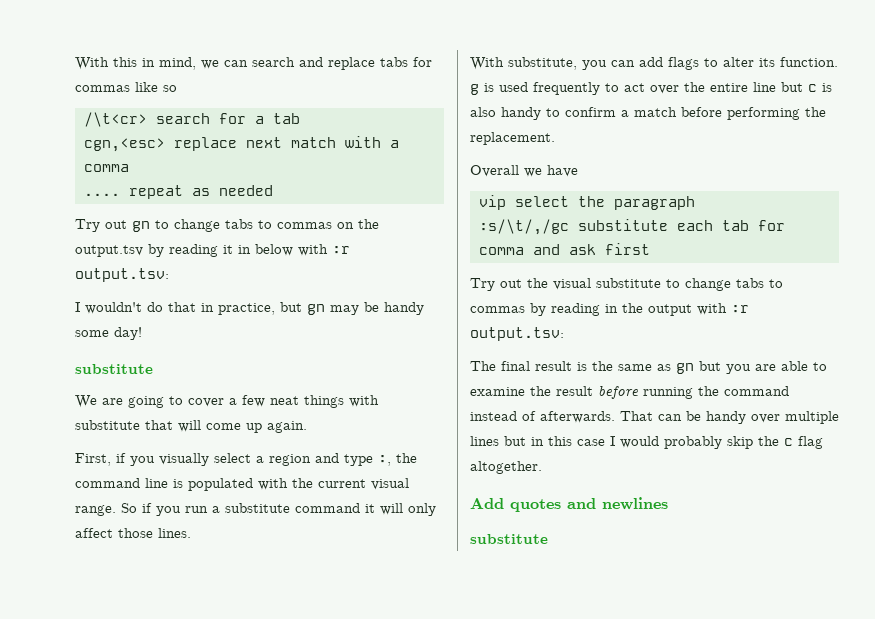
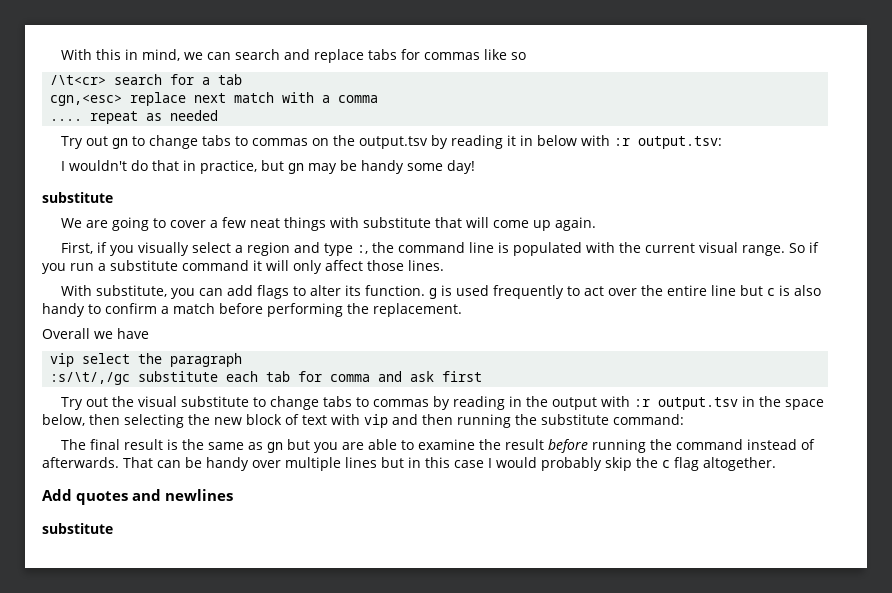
- Try out the visual substitute to change tabs to commas by reading in the output with :r output.tsv:
+ Try out the visual substitute to change tabs to commas by reading in the output with :r output.tsv in the space below, then selecting the new block of text with vip and then running the substitute command:

